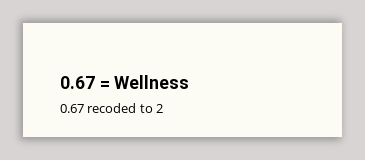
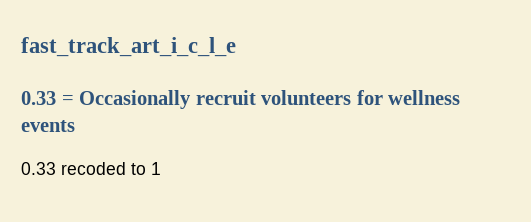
- 0.67 = Wellness
- 0.67 recoded to 2
+ fast_track_art_i_c_l_e
+ 0.33 = Occasionally recruit volunteers for wellness events
+ 0.33 recoded to 1

